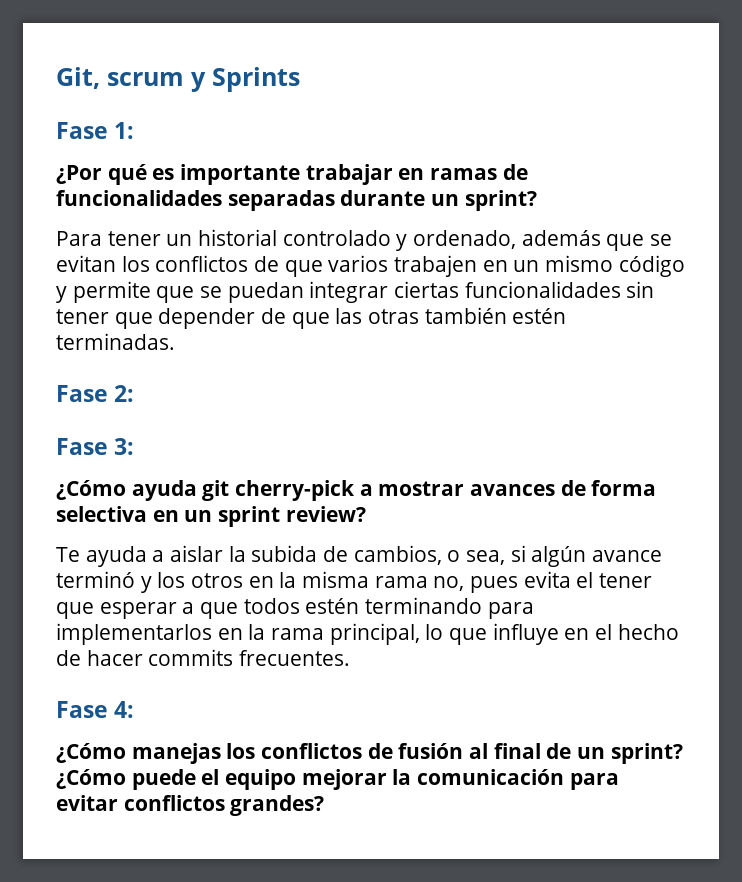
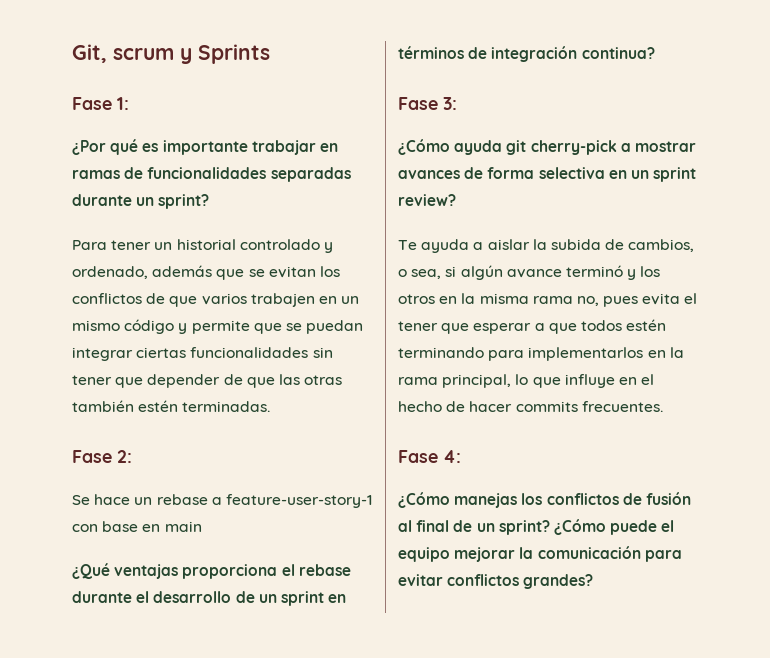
+ Se hace un rebase a feature-user-story-1 con base en main
+ ¿Qué ventajas proporciona el rebase durante el desarrollo de un sprint en términos de integración continua?

